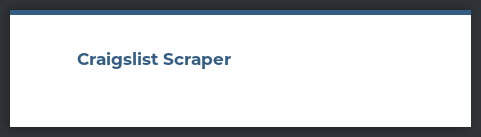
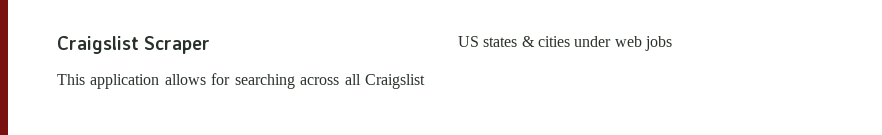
+ This application allows for searching across all Craigslist US states & cities under web jobs

